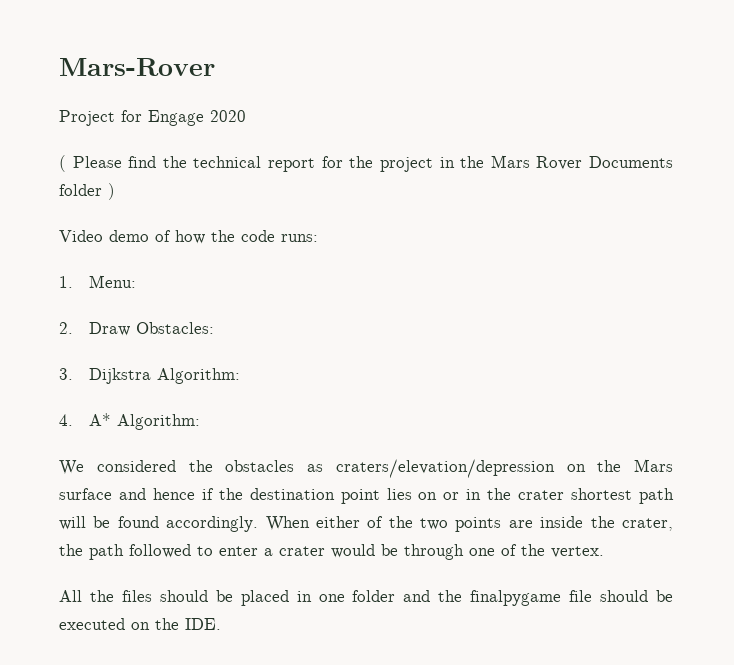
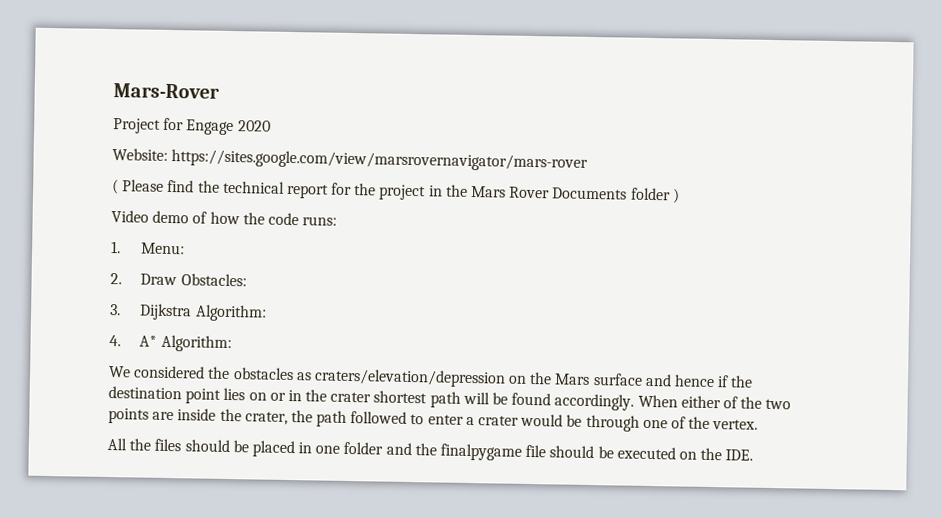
+ Website: https://sites.google.com/view/marsrovernavigator/mars-rover

